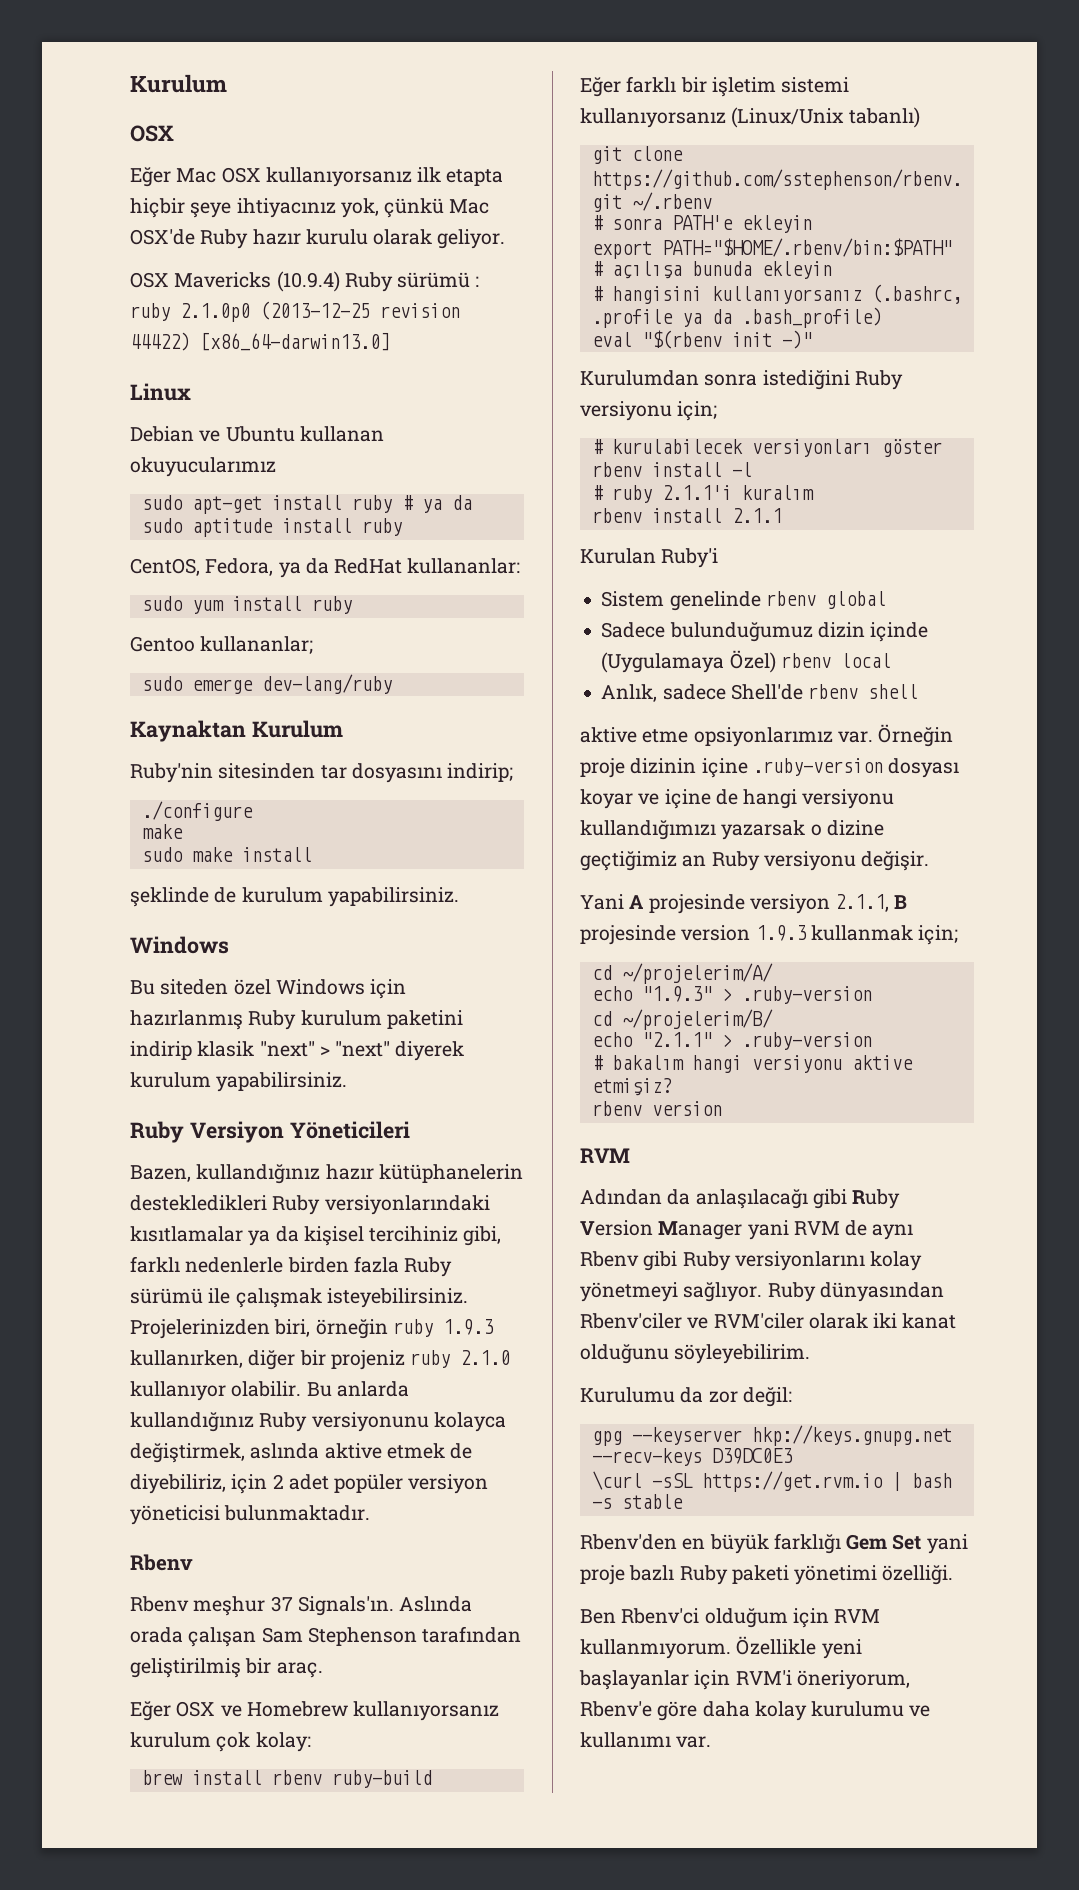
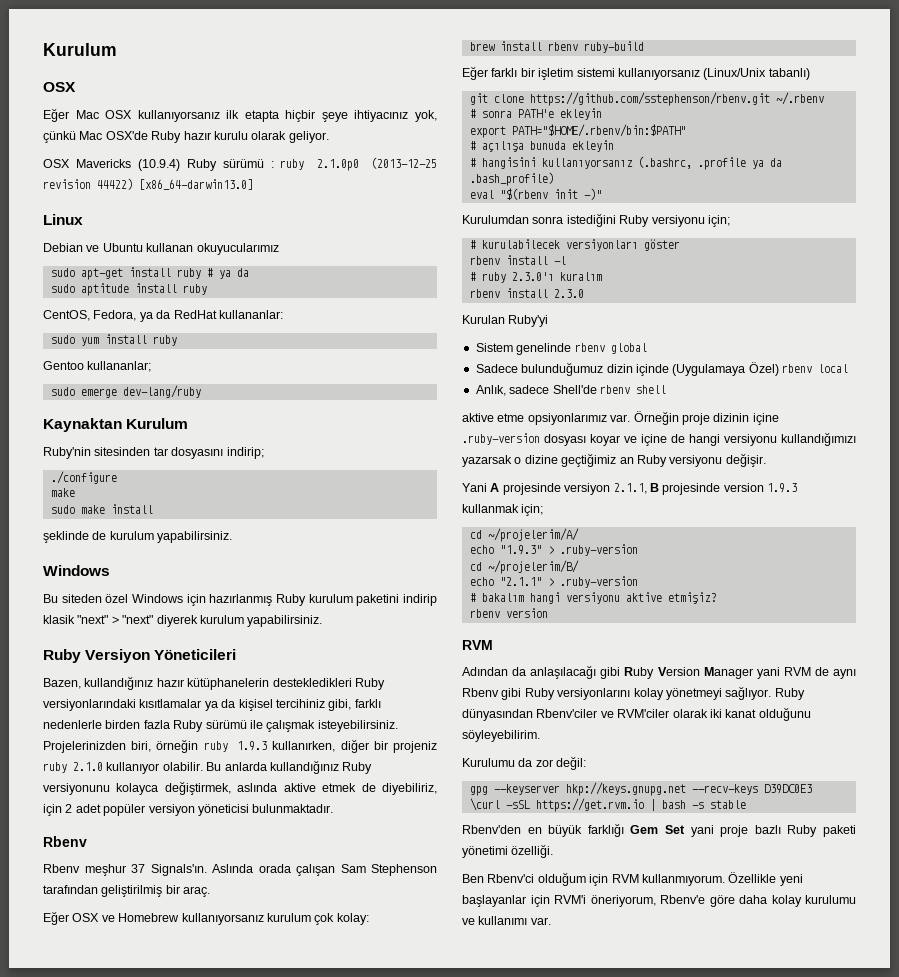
- # ruby 2.1.1'i kuralım
+ # ruby 2.3.0'ı kuralım
- rbenv install 2.1.1
+ rbenv install 2.3.0
- Kurulan Ruby'i
+ Kurulan Ruby'yi

